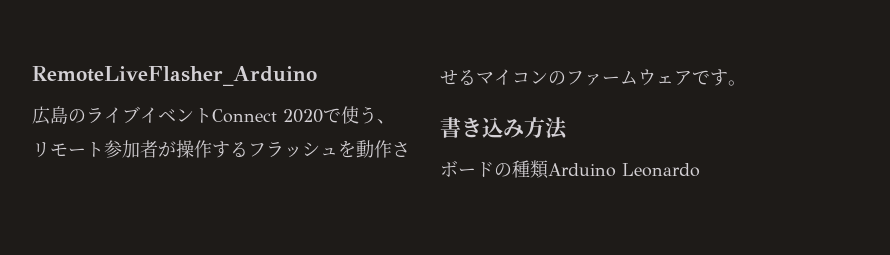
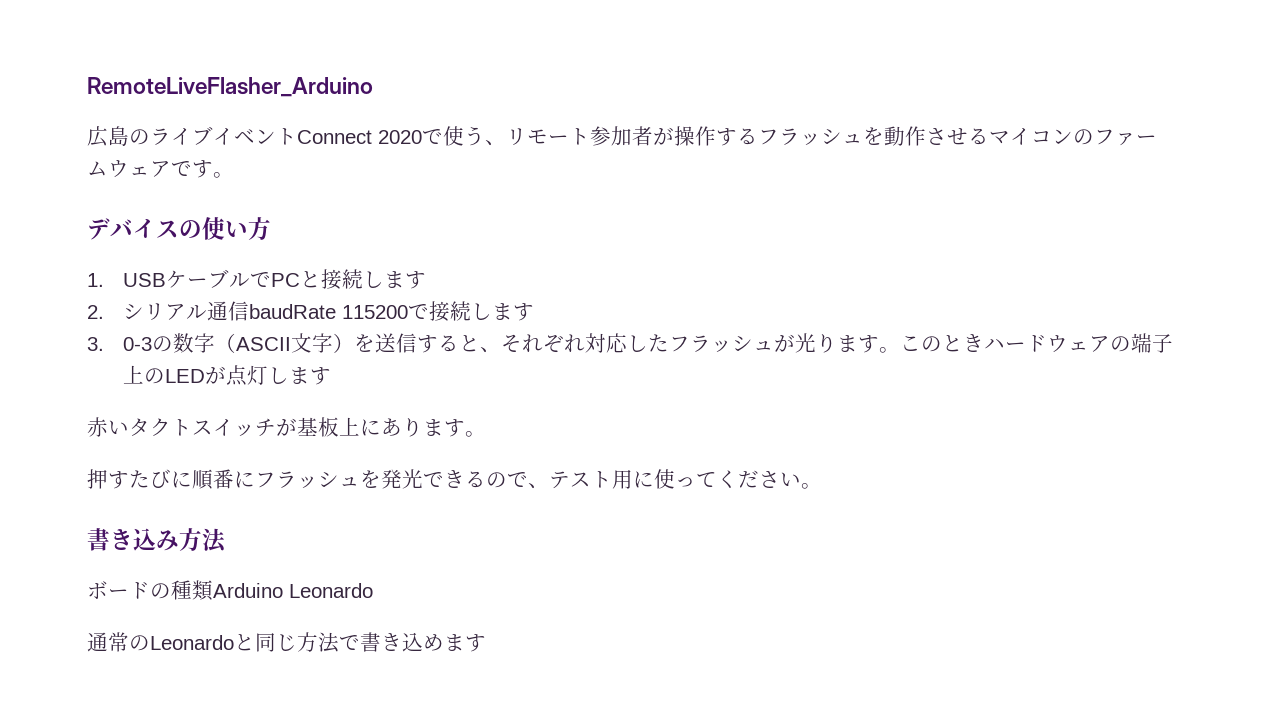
+ デバイスの使い方
+ 1. USBケーブルでPCと接続します
+ 2.シリアル通信baudRate 115200で接続します
+ 3. 0-3の数字（ASCII文字）を送信すると、それぞれ対応したフラッシュが光ります。このときハードウェアの端子上のLEDが点灯します
+ 赤いタクトスイッチが基板上にあります。
+ 押すたびに順番にフラッシュを発光できるので、テスト用に使ってください。
+ 通常のLeonardoと同じ方法で書き込めます

